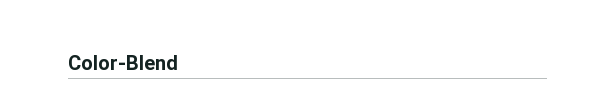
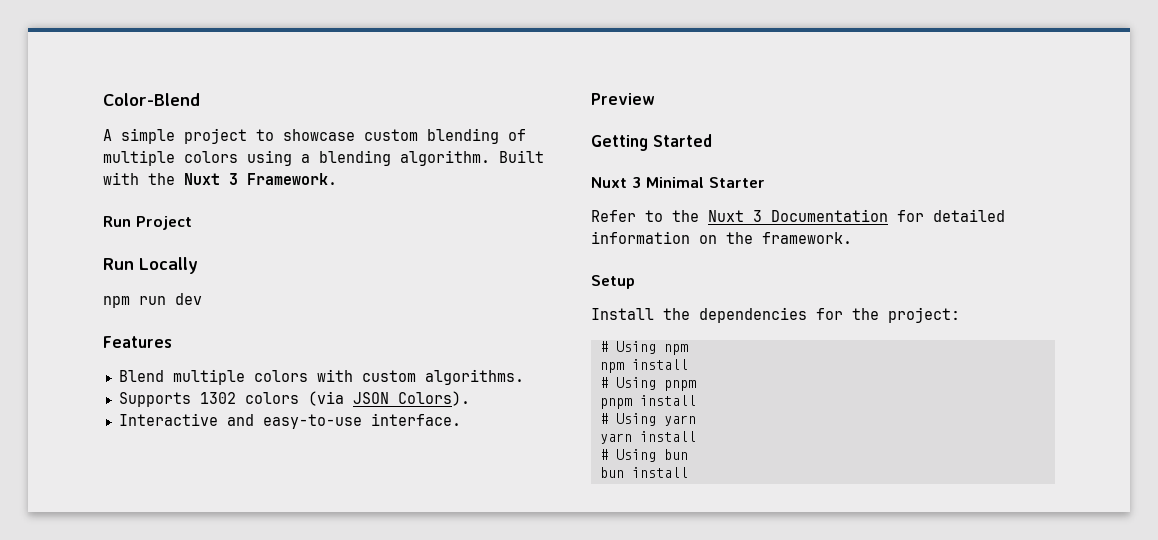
+ A simple project to showcase custom blending of multiple colors using a blending algorithm. Built with the Nuxt 3 Framework.
+ Run Project
+ Run Locally
+ npm run dev
+ Features
+ Blend multiple colors with custom algorithms.
+ Supports 1302 colors (via JSON Colors).
+ Interactive and easy-to-use interface.
+ Preview
+ Getting Started
+ Nuxt 3 Minimal Starter
+ Refer to the Nuxt 3 Documentation for detailed information on the framework.
+ Setup
+ Install the dependencies for the project:
+ # Using npm
+ npm install
+ # Using pnpm
+ pnpm install
+ # Using yarn
+ yarn install
+ # Using bun
+ bun install

